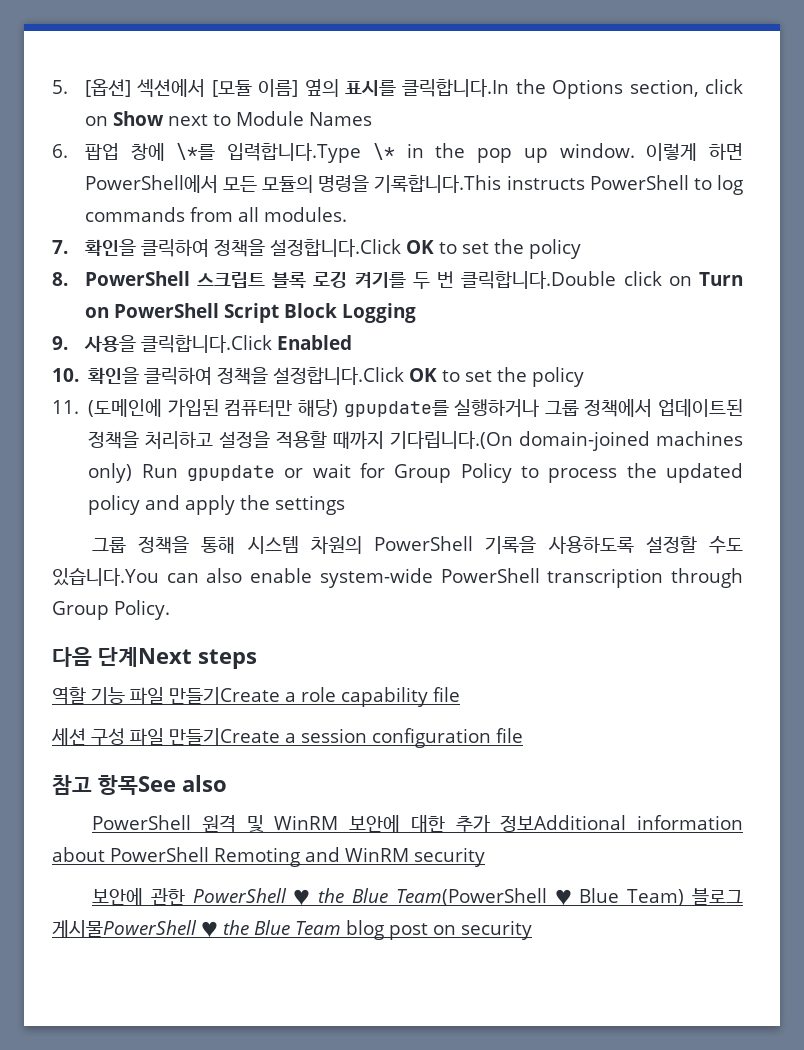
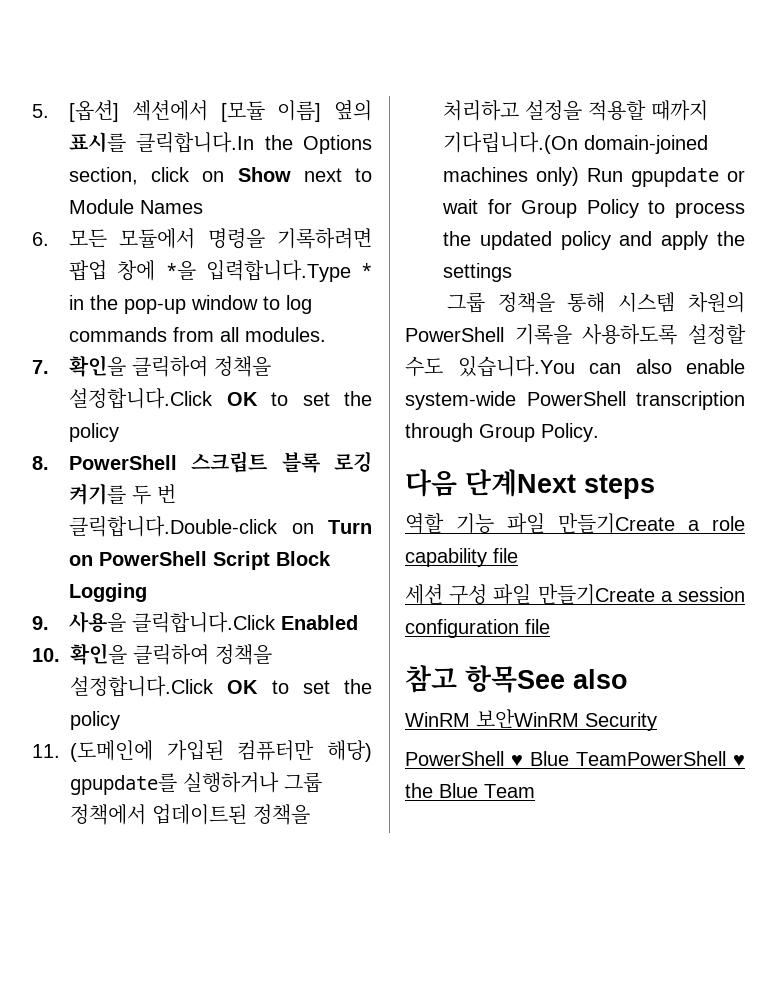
- 6. 팝업 창에 \*를 입력합니다.Type \* in the pop up window. 이렇게 하면 PowerShell에서 모든 모듈의 명령을 기록합니다.This instructs PowerShell to log commands from all modules.
+ 6. 모든 모듈에서 명령을 기록하려면 팝업 창에 *을 입력합니다.Type * in the pop-up window to log commands from all modules.
- 8. PowerShell 스크립트 블록 로깅 켜기를 두 번 클릭합니다.Double click on Turn on PowerShell Script Block Logging
+ 8. PowerShell 스크립트 블록 로깅 켜기를 두 번 클릭합니다.Double-click on Turn on PowerShell Script Block Logging
- PowerShell 원격 및 WinRM 보안에 대한 추가 정보Additional information about PowerShell Remoting and WinRM security
- 보안에 관한 PowerShell ♥ the Blue Team(PowerShell ♥ Blue Team) 블로그 게시물PowerShell ♥ the Blue Team blog post on security
+ WinRM 보안WinRM Security
+ PowerShell ♥ Blue TeamPowerShell ♥ the Blue Team

